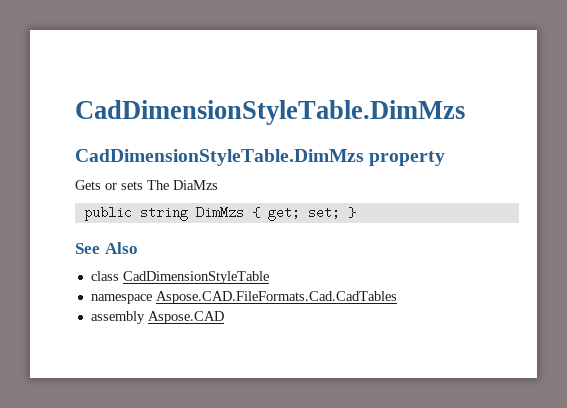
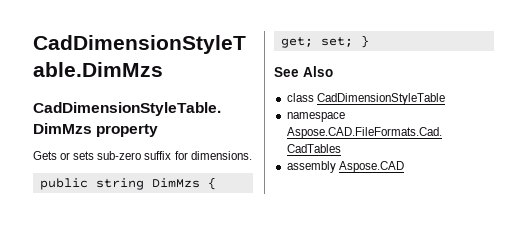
- Gets or sets The DiaMzs
+ Gets or sets sub-zero suffix for dimensions.

